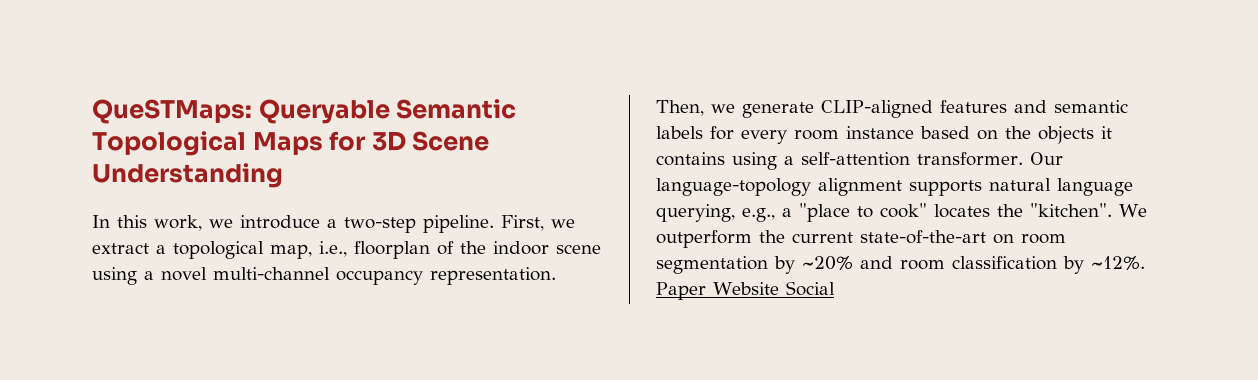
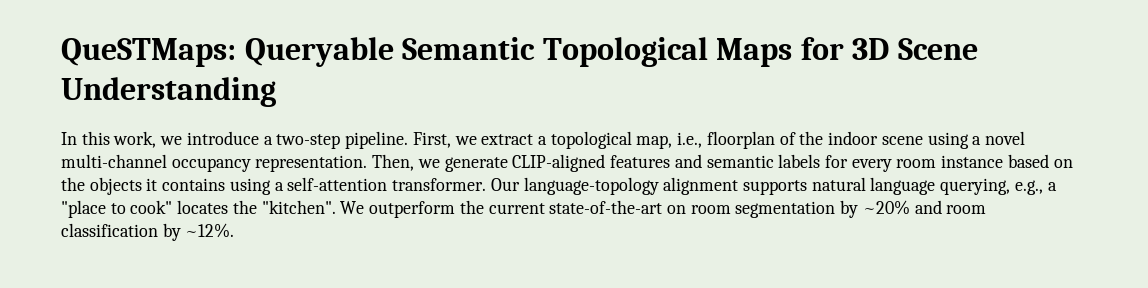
- Paper Website Social

